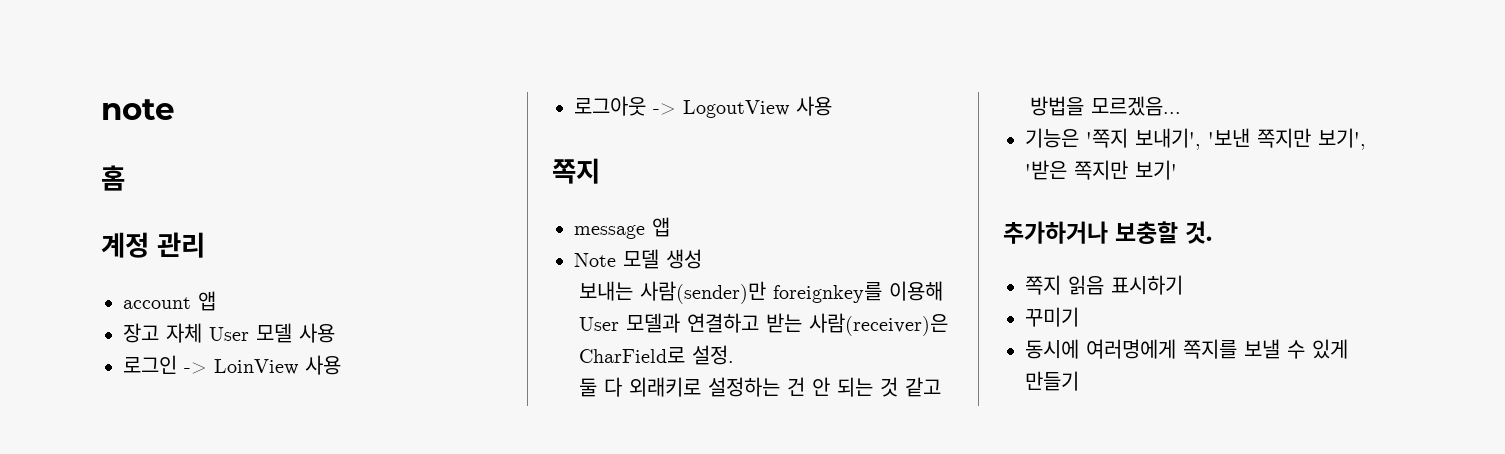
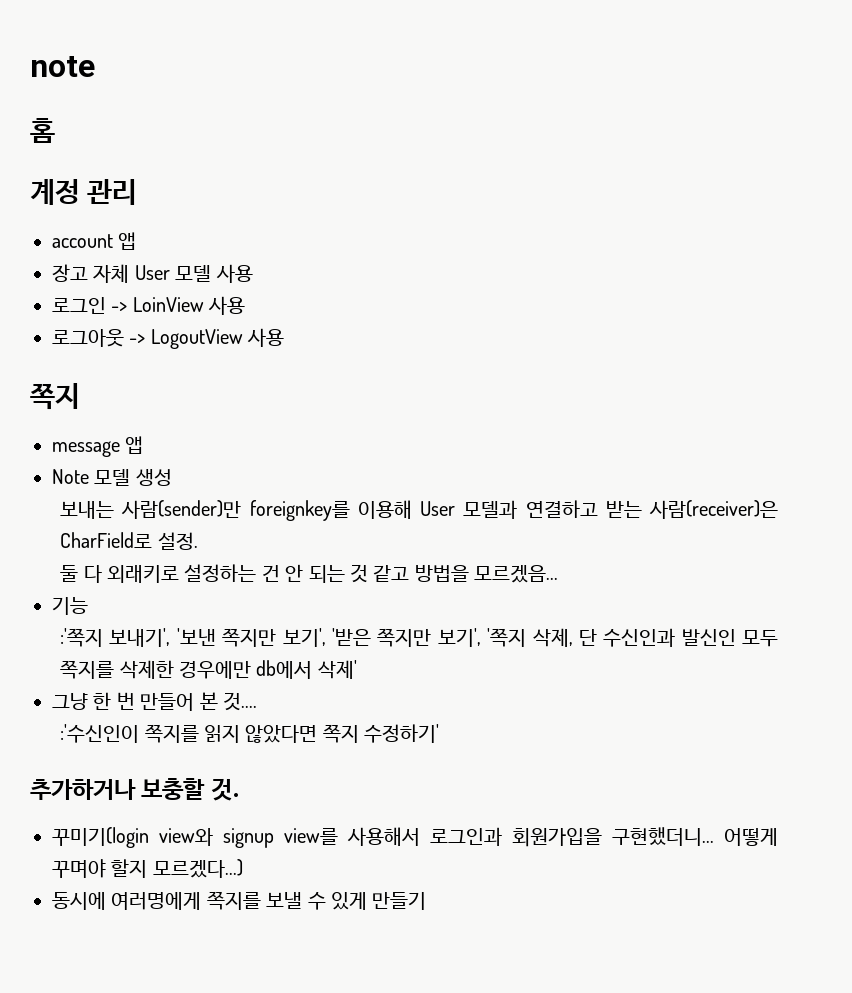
- 기능은 '쪽지 보내기', '보낸 쪽지만 보기', '받은 쪽지만 보기'
+ 기능
+ :'쪽지 보내기', '보낸 쪽지만 보기', '받은 쪽지만 보기', '쪽지 삭제, 단 수신인과 발신인 모두 쪽지를 삭제한 경우에만 db에서 삭제'
+ 그냥 한 번 만들어 본 것....
+ :'수신인이 쪽지를 읽지 않았다면 쪽지 수정하기'
  추가하거나 보충할 것.
- 쪽지 읽음 표시하기
- 꾸미기
+ 꾸미기(login view와 signup view를 사용해서 로그인과 회원가입을 구현했더니... 어떻게 꾸며야 할지 모르겠다...)

